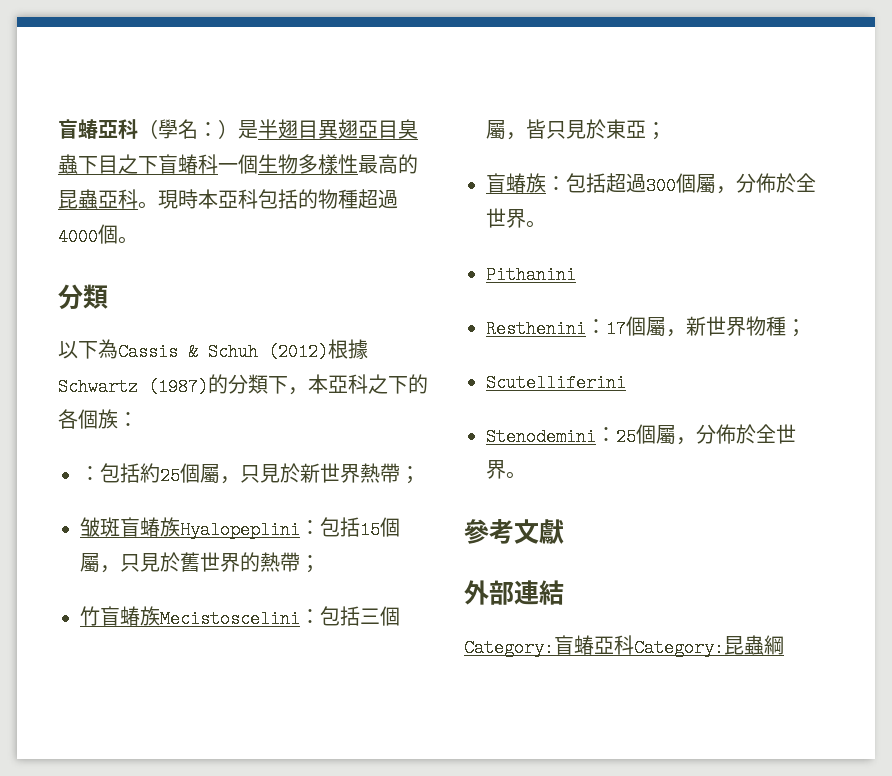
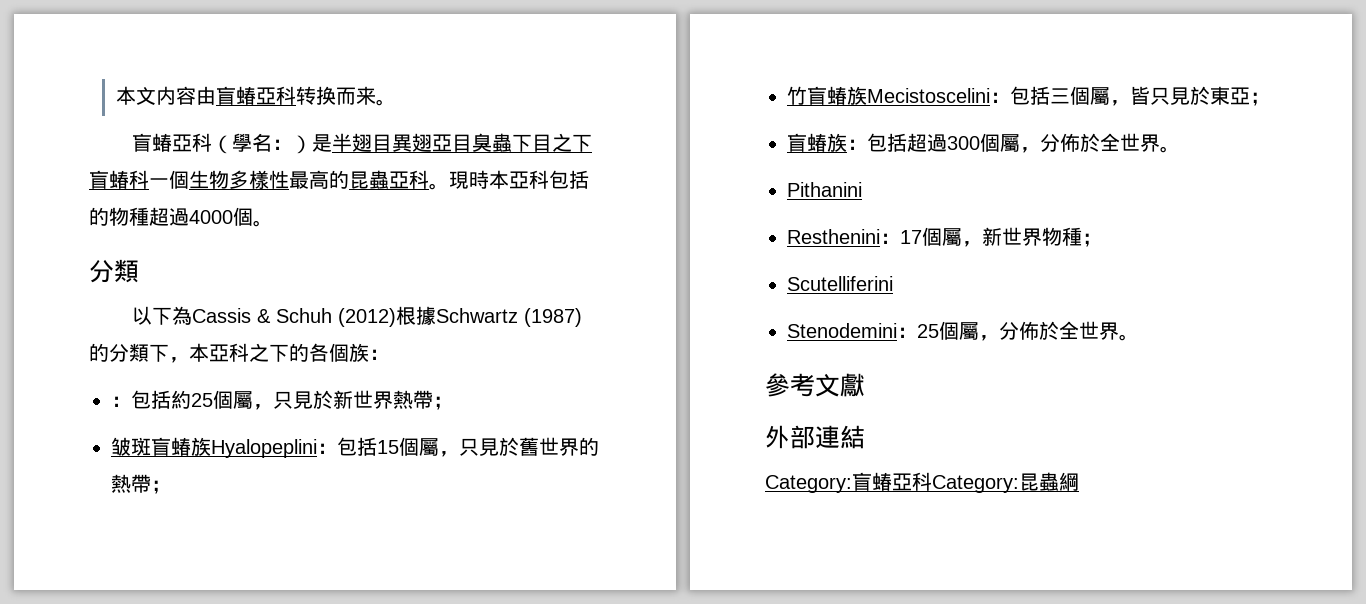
+ 本文内容由盲蝽亞科转换而来。

